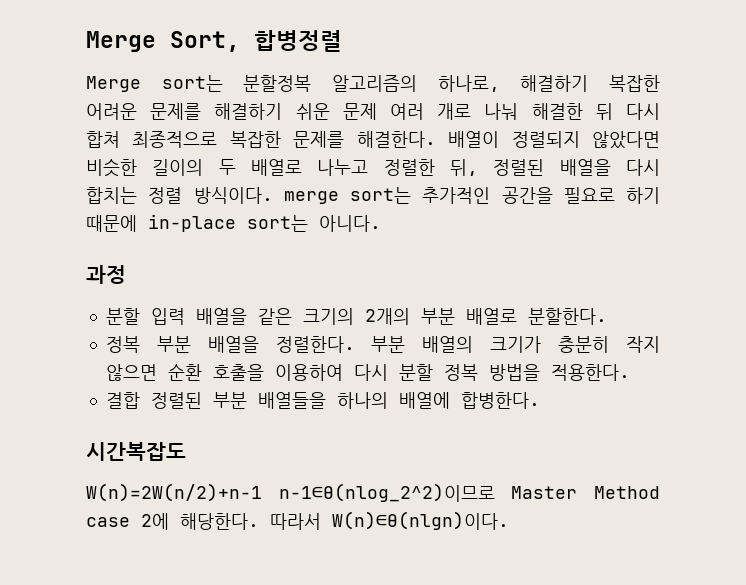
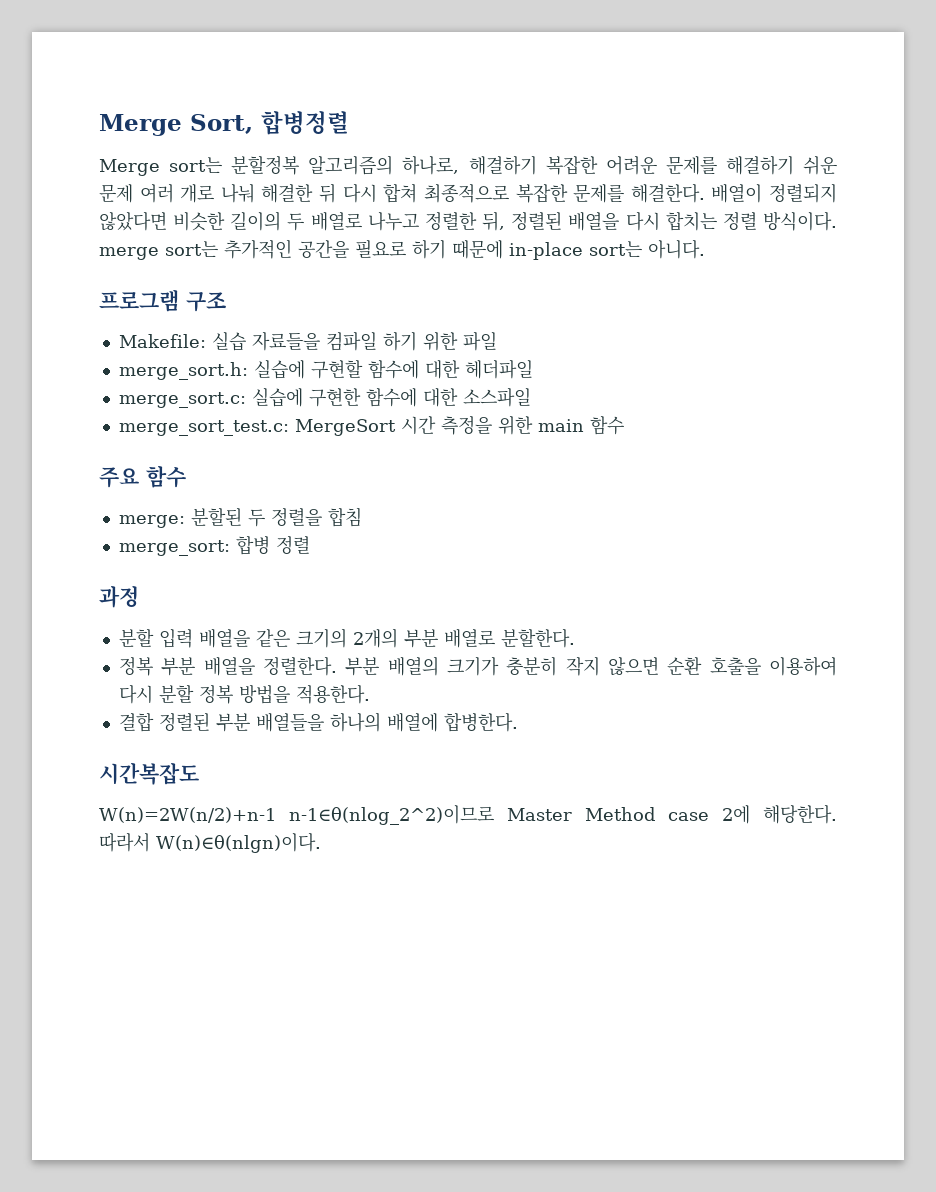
+ 프로그램 구조
+ Makefile: 실습 자료들을 컴파일 하기 위한 파일
+ merge_sort.h: 실습에 구현할 함수에 대한 헤더파일
+ merge_sort.c: 실습에 구현한 함수에 대한 소스파일
+ merge_sort_test.c: MergeSort 시간 측정을 위한 main 함수
+ 주요 함수
+ merge: 분할된 두 정렬을 합침
+ merge_sort: 합병 정렬

